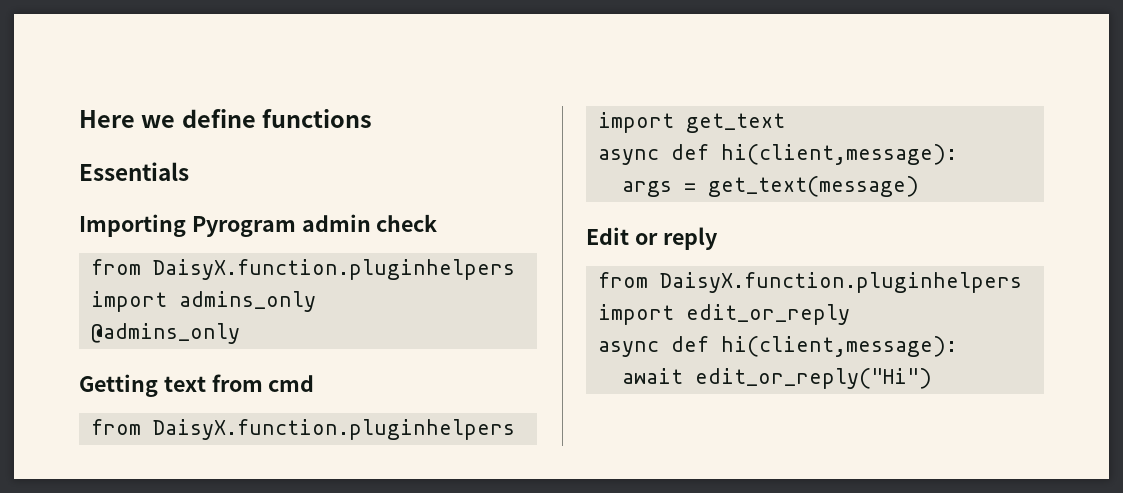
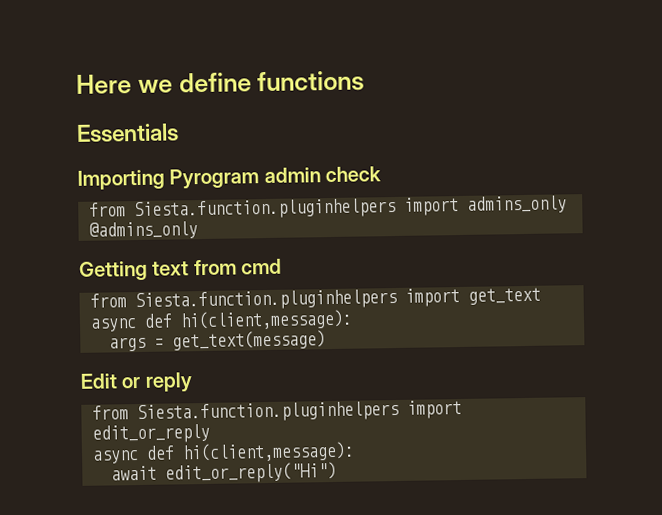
- from DaisyX.function.pluginhelpers import admins_only
+ from Siesta.function.pluginhelpers import admins_only
- from DaisyX.function.pluginhelpers import get_text
+ from Siesta.function.pluginhelpers import get_text
- from DaisyX.function.pluginhelpers import edit_or_reply
+ from Siesta.function.pluginhelpers import edit_or_reply

